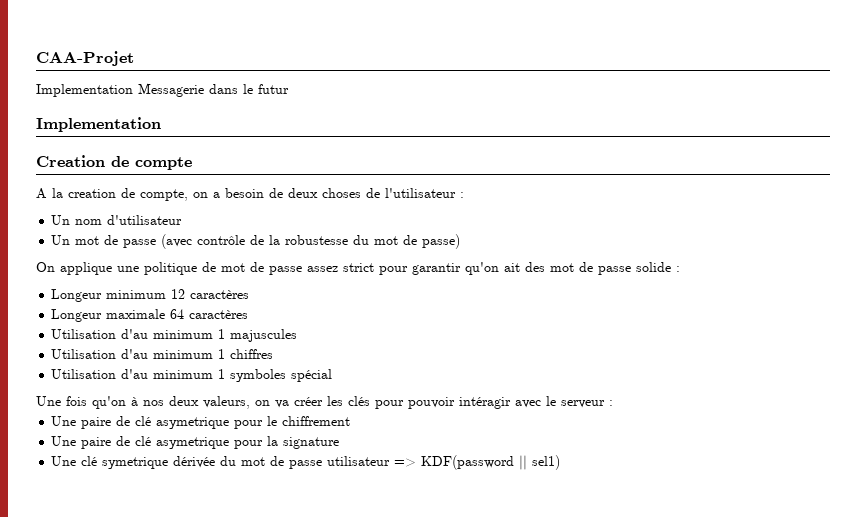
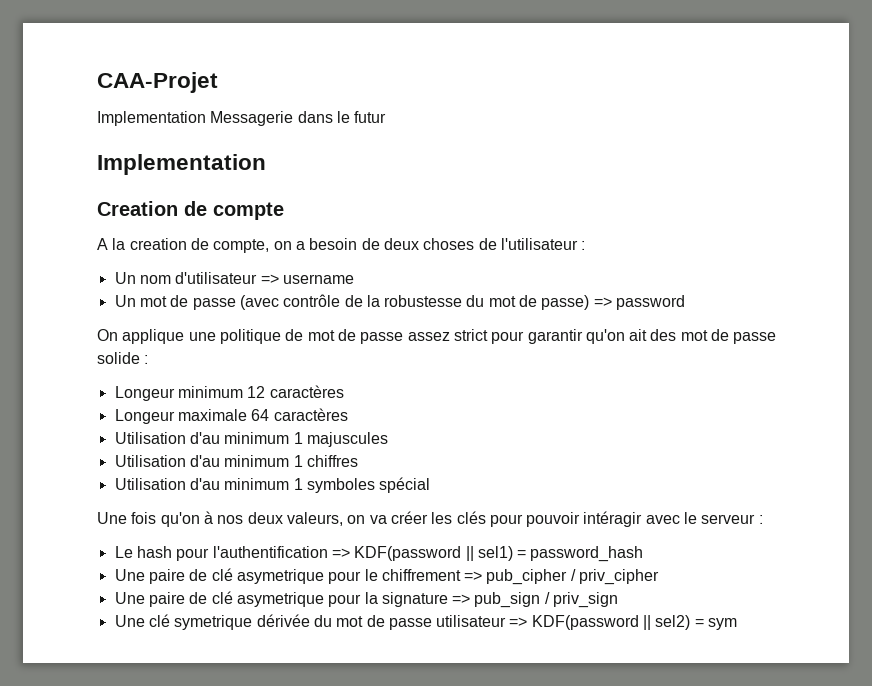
- Un nom d'utilisateur
+ Un nom d'utilisateur => username
- Un mot de passe (avec contrôle de la robustesse du mot de passe)
+ Un mot de passe (avec contrôle de la robustesse du mot de passe) => password
+ Le hash pour l'authentification => KDF(password || sel1) = password_hash
- Une paire de clé asymetrique pour le chiffrement
+ Une paire de clé asymetrique pour le chiffrement => pub_cipher / priv_cipher
- Une paire de clé asymetrique pour la signature
+ Une paire de clé asymetrique pour la signature => pub_sign / priv_sign
- Une clé symetrique dérivée du mot de passe utilisateur => KDF(password || sel1)
+ Une clé symetrique dérivée du mot de passe utilisateur => KDF(password || sel2) = sym

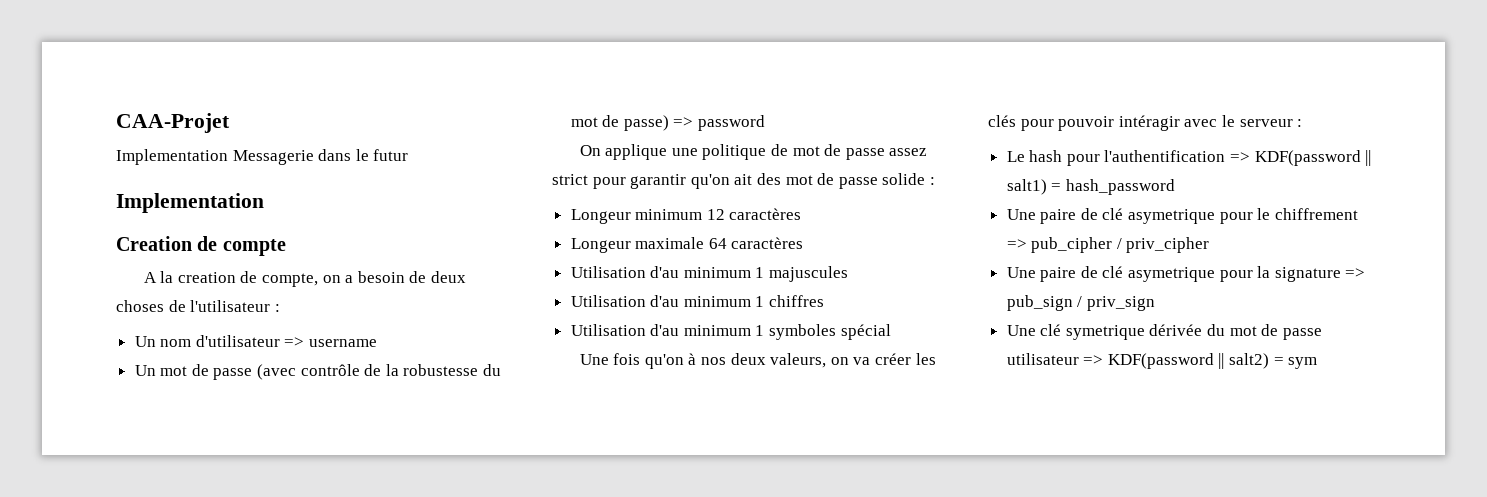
- Le hash pour l'authentification => KDF(password || sel1) = password_hash
+ Le hash pour l'authentification => KDF(password || salt1) = hash_password
- Une clé symetrique dérivée du mot de passe utilisateur => KDF(password || sel2) = sym
+ Une clé symetrique dérivée du mot de passe utilisateur => KDF(password || salt2) = sym

